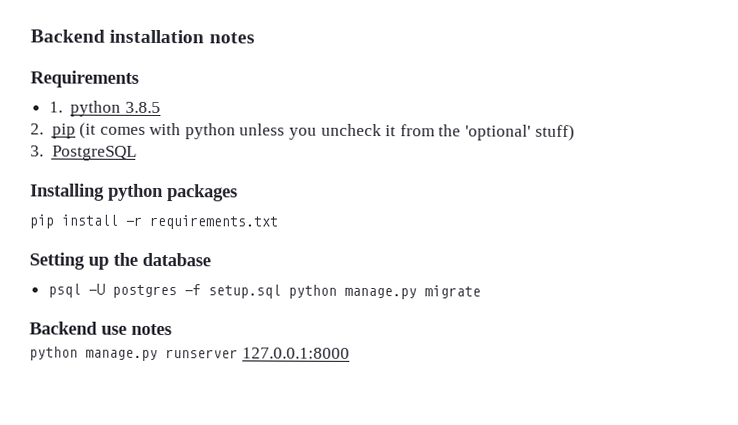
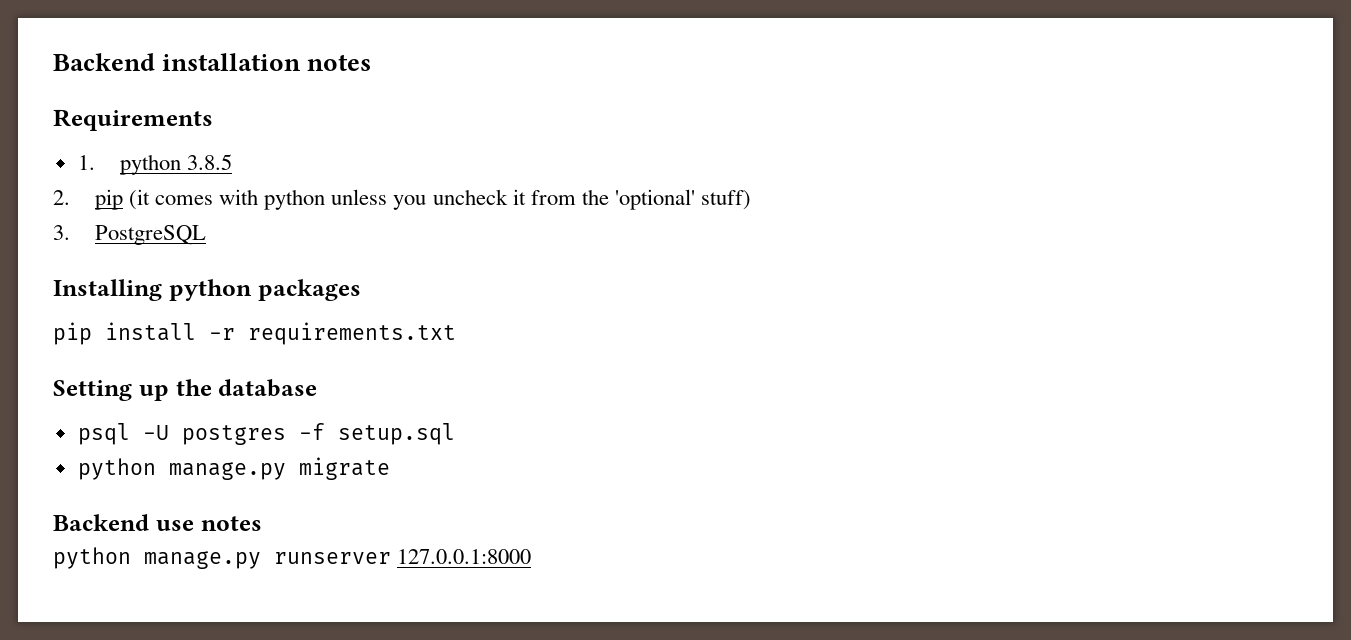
- psql -U postgres -f setup.sql python manage.py migrate
+ psql -U postgres -f setup.sql
+ python manage.py migrate

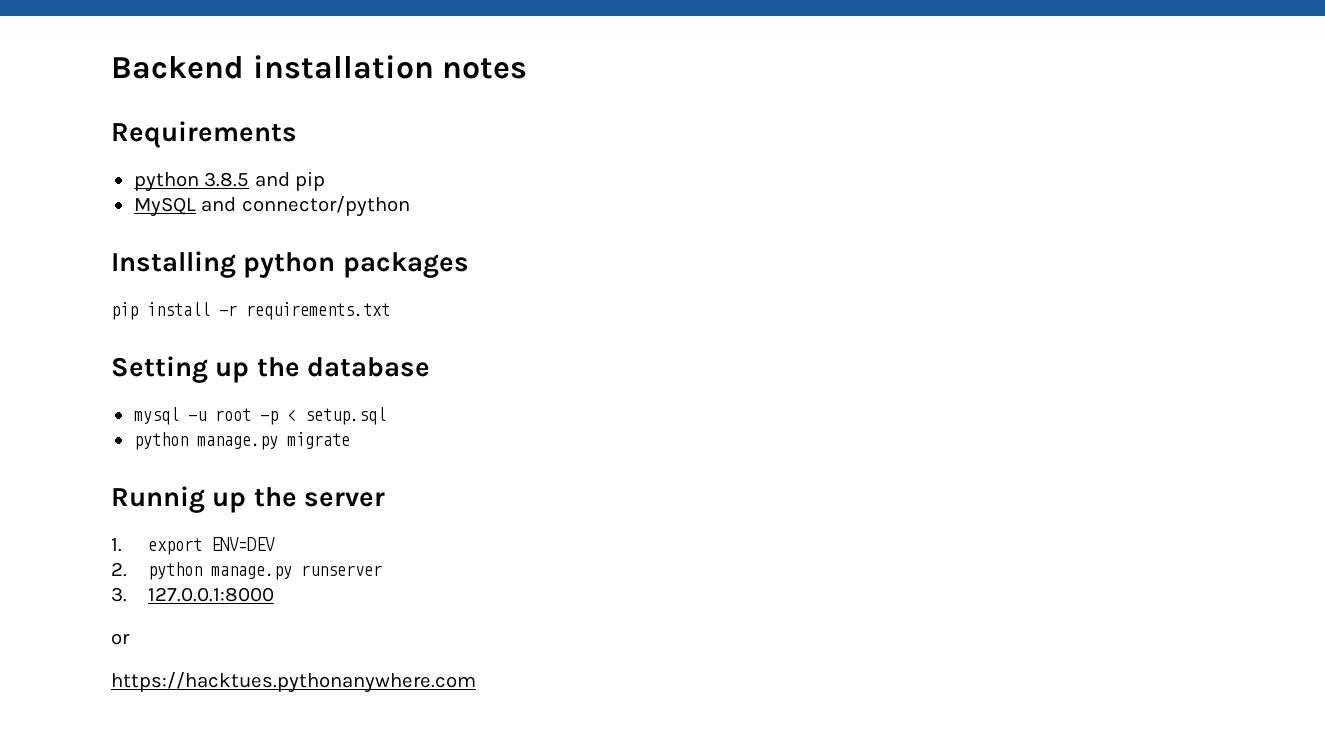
- 1. python 3.8.5
- 2. pip (it comes with python unless you uncheck it from the 'optional' stuff)
- 3. PostgreSQL
+ python 3.8.5 and pip
+ MySQL and connector/python
- psql -U postgres -f setup.sql
+ mysql -u root -p < setup.sql
- Backend use notes
- python manage.py runserver 127.0.0.1:8000
+ Runnig up the server
+ 1. export ENV=DEV
+ 2. python manage.py runserver
+ 3. 127.0.0.1:8000
+ or
+ https://hacktues.pythonanywhere.com

